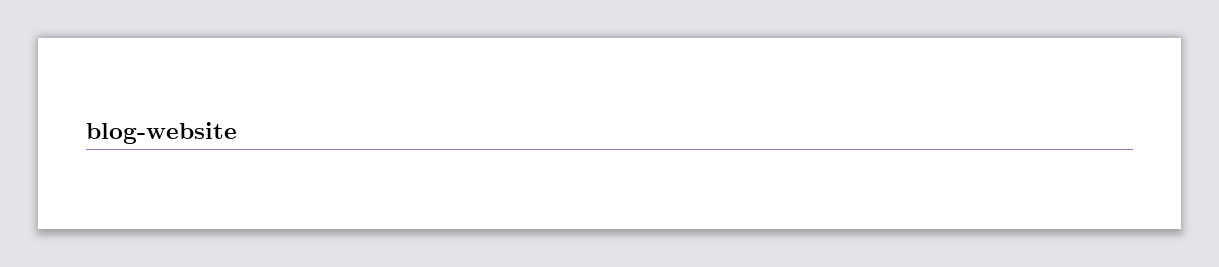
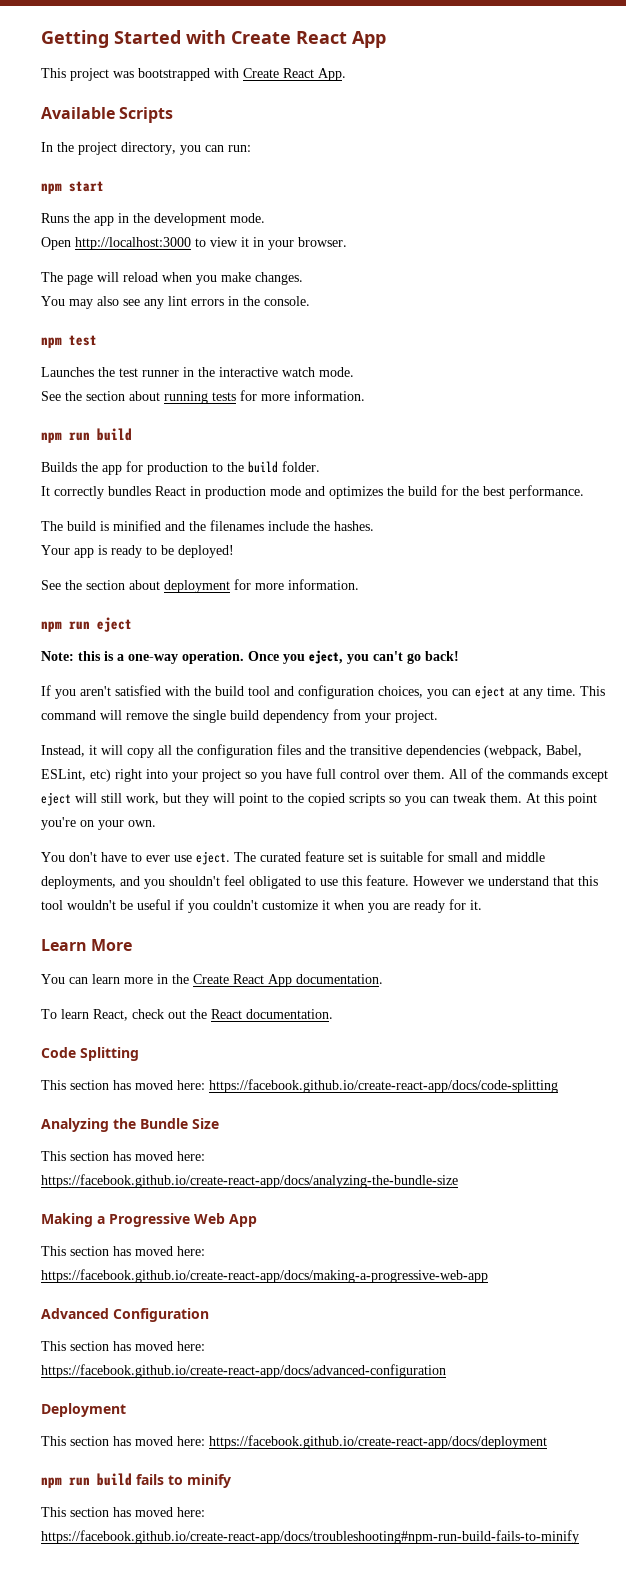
- blog-website
+ Getting Started with Create React App
+ This project was bootstrapped with Create React App.
+ Available Scripts
+ In the project directory, you can run:
+ npm start
+ Runs the app in the development mode.
+ Open http://localhost:3000 to view it in your browser.
+ The page will reload when you make changes.
+ You may also see any lint errors in the console.
+ npm test
+ Launches the test runner in the interactive watch mode.
+ See the section about running tests for more information.
+ npm run build
+ Builds the app for production to the build folder.
+ It correctly bundles React in production mode and optimizes the build for the best performance.
+ The build is minified and the filenames include the hashes.
+ Your app is ready to be deployed!
+ See the section about deployment for more information.
+ npm run eject
+ Note: this is a one-way operation. Once you eject, you can't go back!
+ If you aren't satisfied with the build tool and configuration choices, you can eject at any time. This command will remove the single build dependency from your project.
+ Instead, it will copy all the configuration files and the transitive dependencies (webpack, Babel, ESLint, etc) right into your project so you have full control over them. All of the commands except eject will still work, but they will point to the copied scripts so you can tweak them. At this point you're on your own.
+ You don't have to ever use eject. The curated feature set is suitable for small and middle deployments, and you shouldn't feel obligated to use this feature. However we understand that this tool wouldn't be useful if you couldn't customize it when you are ready for it.
+ Learn More
+ You can learn more in the Create React App documentation.
+ To learn React, check out the React documentation.
+ Code Splitting
+ This section has moved here: https://facebook.github.io/create-react-app/docs/code-splitting
+ Analyzing the Bundle Size
+ This section has moved here: https://facebook.github.io/create-react-app/docs/analyzing-the-bundle-size
+ Making a Progressive Web App
+ This section has moved here: https://facebook.github.io/create-react-app/docs/making-a-progressive-web-app
+ Advanced Configuration
+ This section has moved here: https://facebook.github.io/create-react-app/docs/advanced-configuration
+ Deployment
+ This section has moved here: https://facebook.github.io/create-react-app/docs/deployment
+ npm run build fails to minify
+ This section has moved here: https://facebook.github.io/create-react-app/docs/troubleshooting#npm-run-build-fails-to-minify

